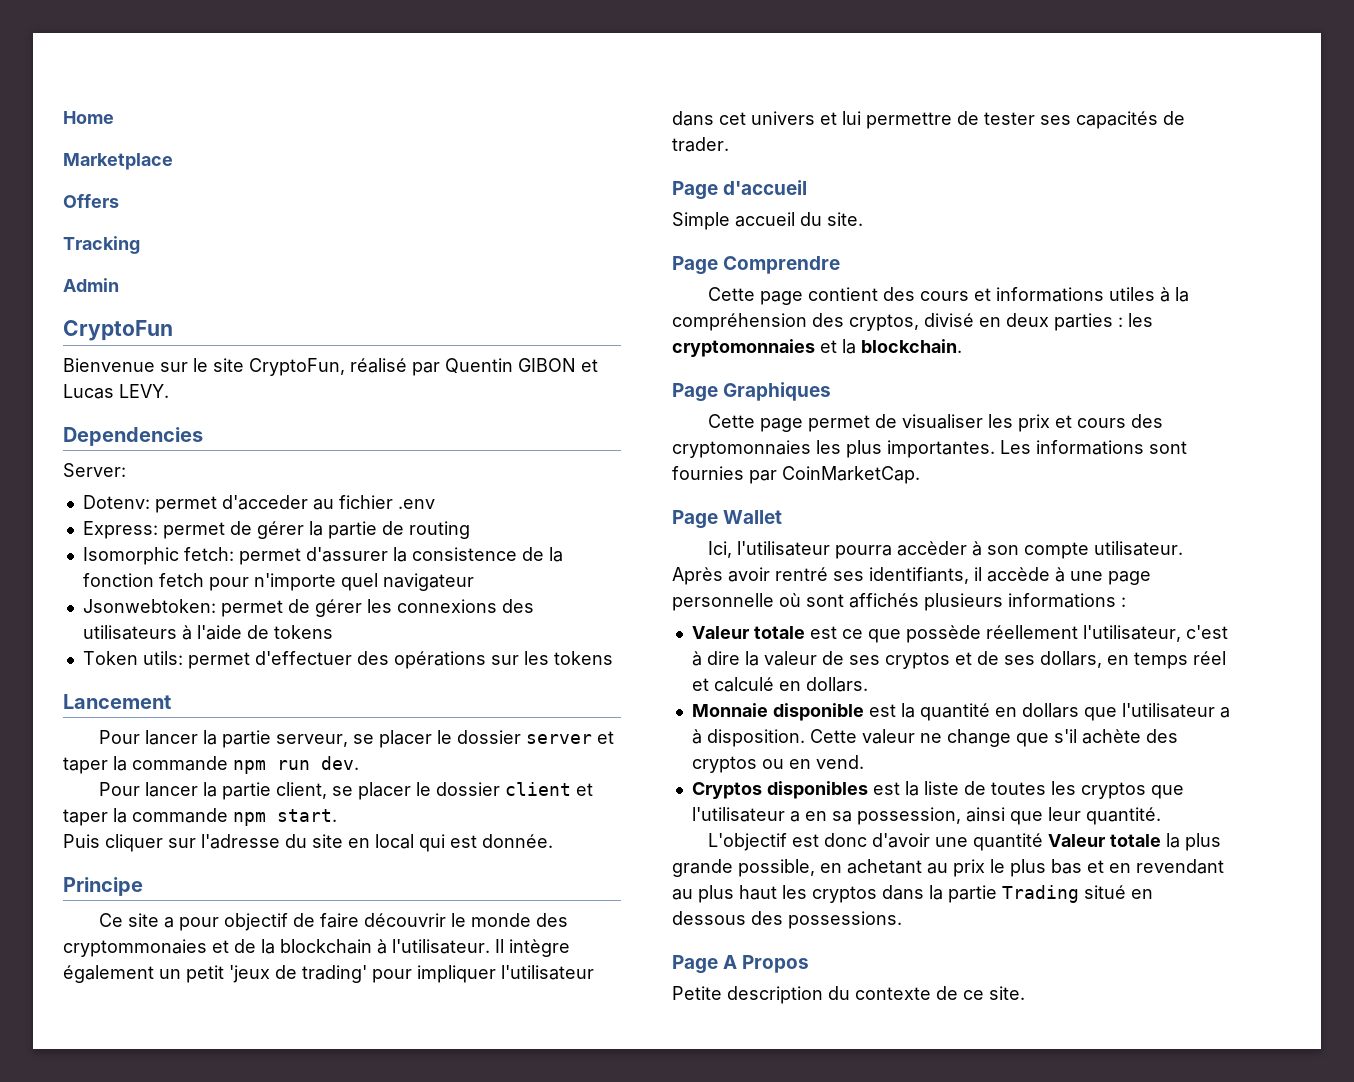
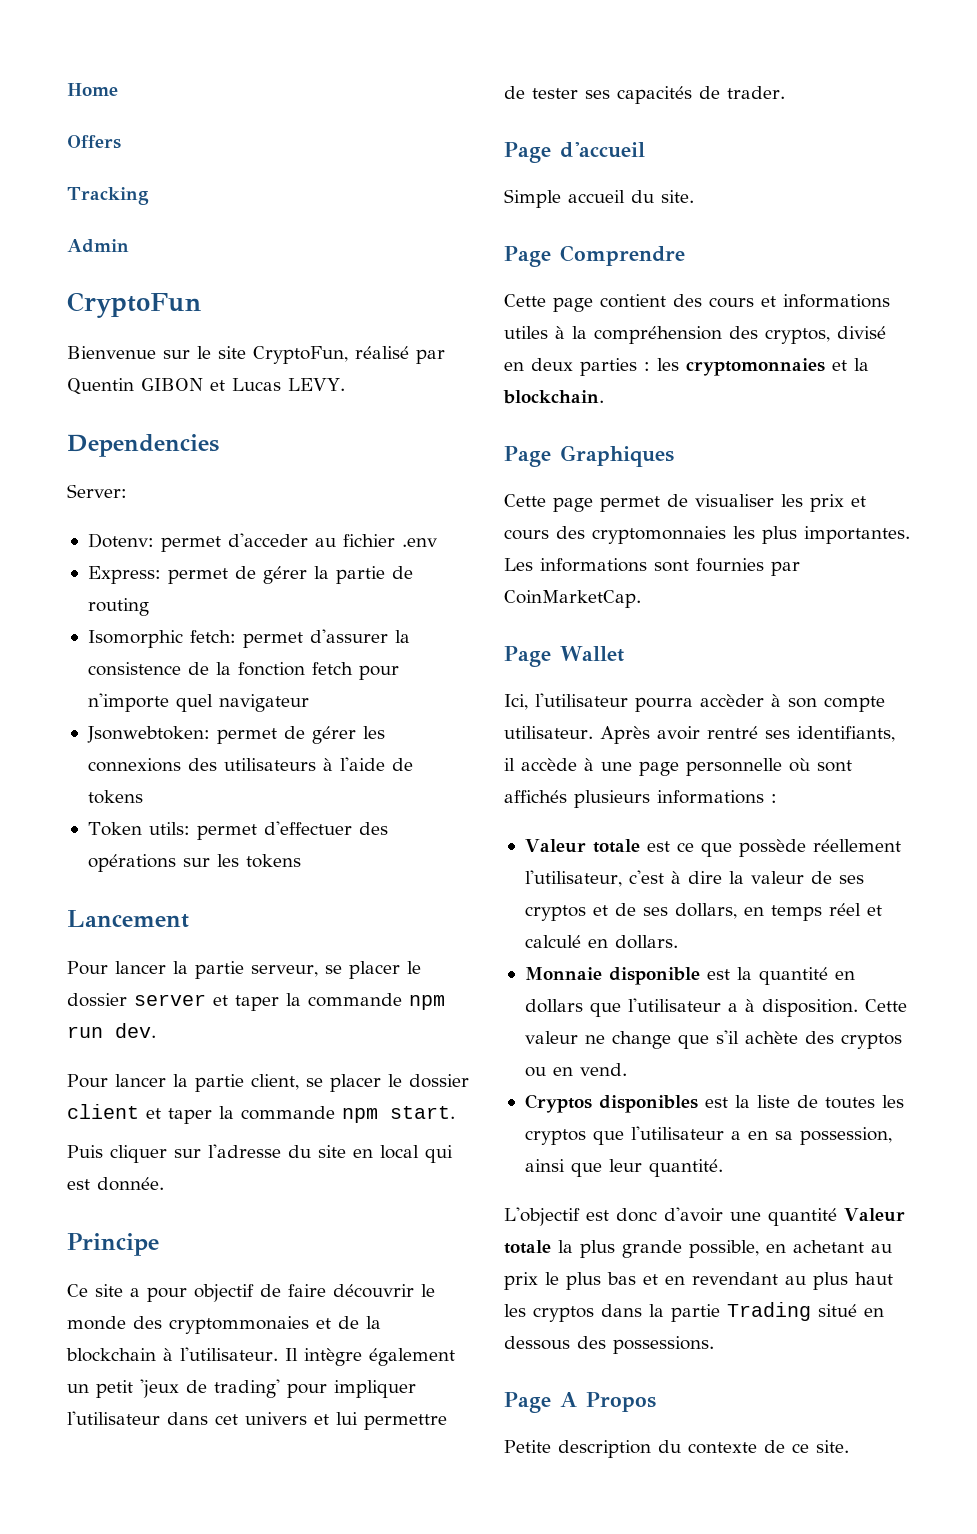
- Marketplace

